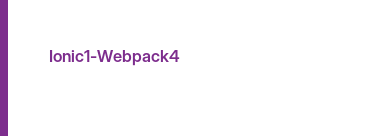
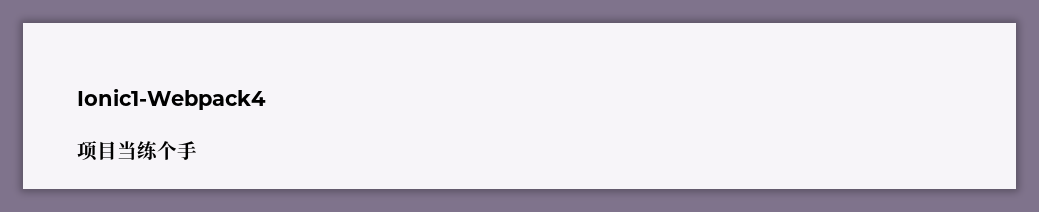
+ 项目当练个手

